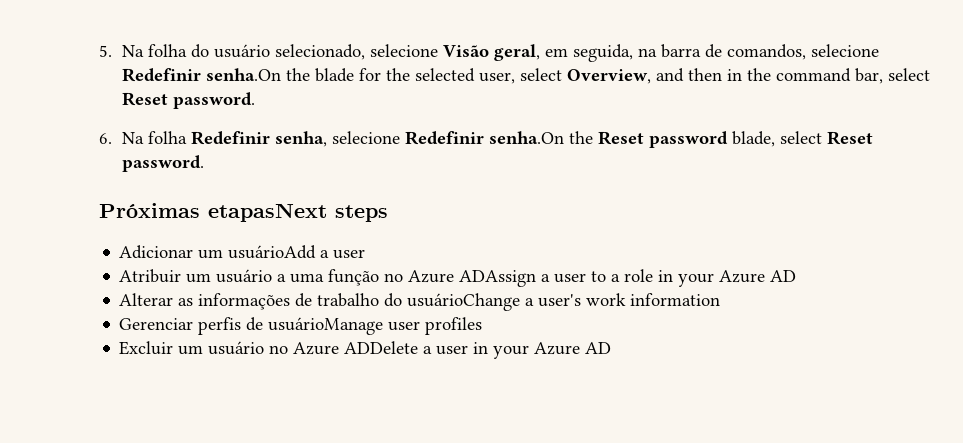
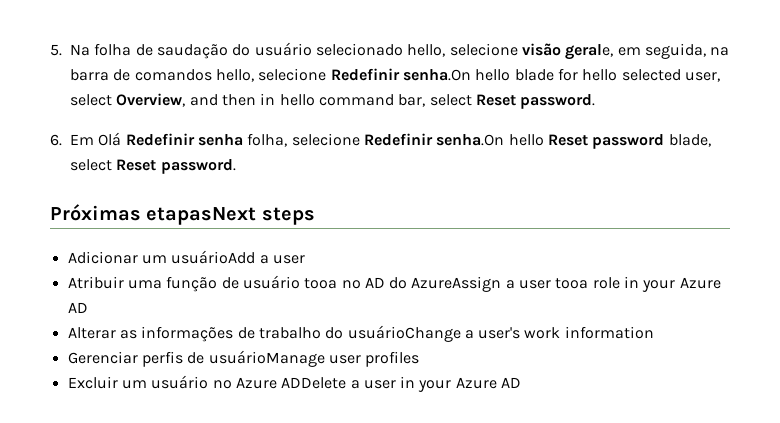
- 5. Na folha do usuário selecionado, selecione Visão geral, em seguida, na barra de comandos, selecione Redefinir senha.On the blade for the selected user, select Overview, and then in the command bar, select Reset password.
+ 5. Na folha de saudação do usuário selecionado hello, selecione visão gerale, em seguida, na barra de comandos hello, selecione Redefinir senha.On hello blade for hello selected user, select Overview, and then in hello command bar, select Reset password.
- 6. Na folha Redefinir senha, selecione Redefinir senha.On the Reset password blade, select Reset password.
+ 6. Em Olá Redefinir senha folha, selecione Redefinir senha.On hello Reset password blade, select Reset password.
- Atribuir um usuário a uma função no Azure ADAssign a user to a role in your Azure AD
+ Atribuir uma função de usuário tooa no AD do AzureAssign a user tooa role in your Azure AD

